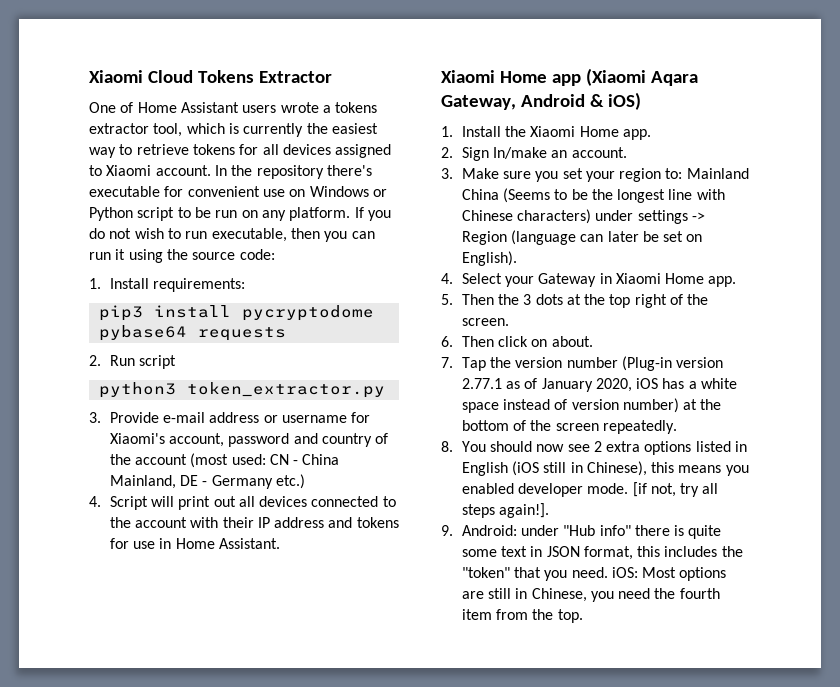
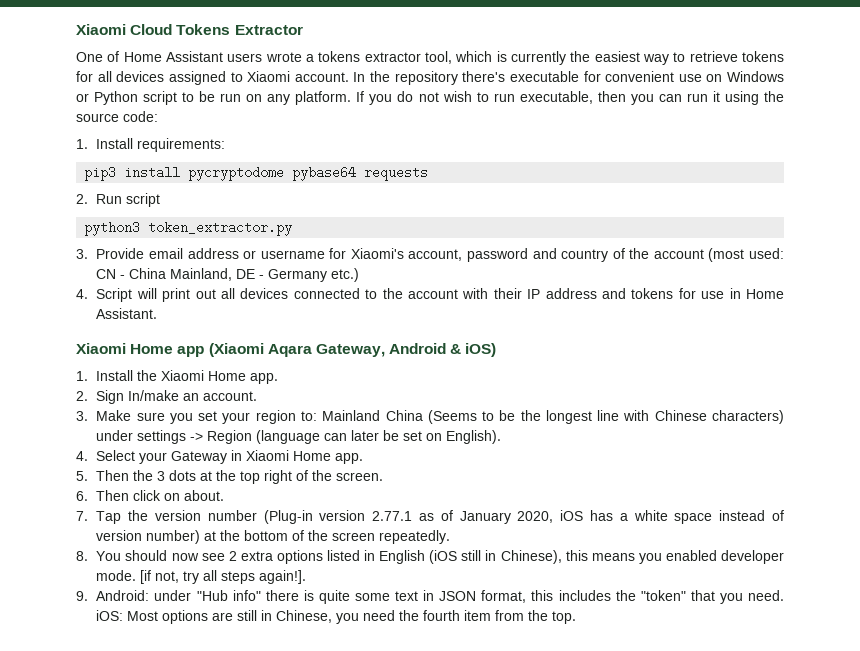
- 3. Provide e-mail address or username for Xiaomi's account, password and country of the account (most used: CN - China Mainland, DE - Germany etc.)
+ 3. Provide email address or username for Xiaomi's account, password and country of the account (most used: CN - China Mainland, DE - Germany etc.)

